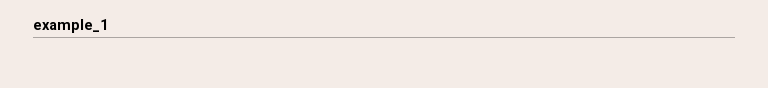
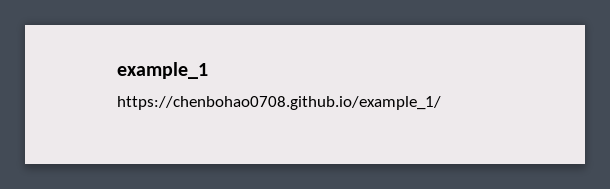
+ https://chenbohao0708.github.io/example_1/

